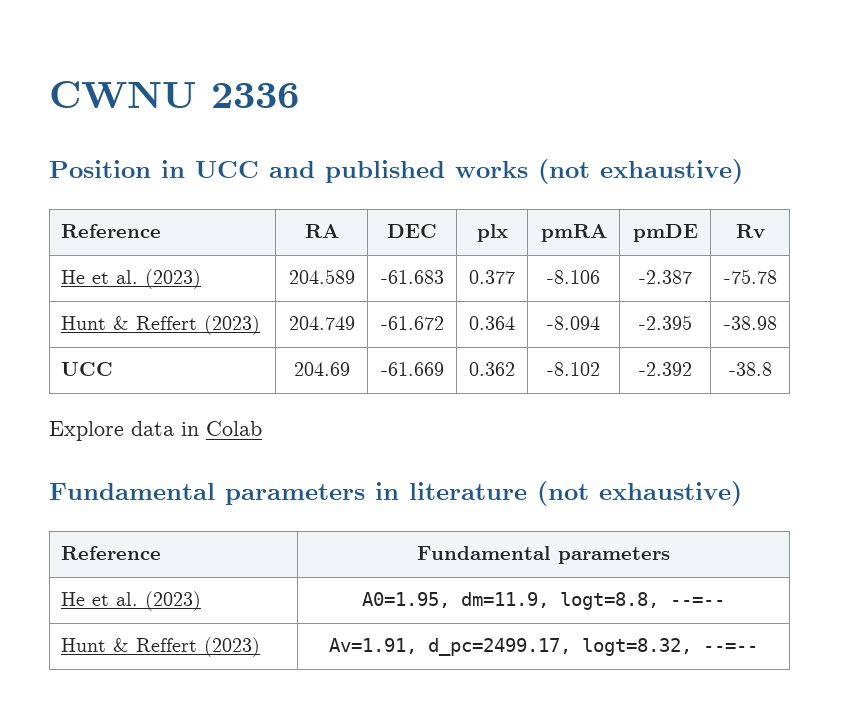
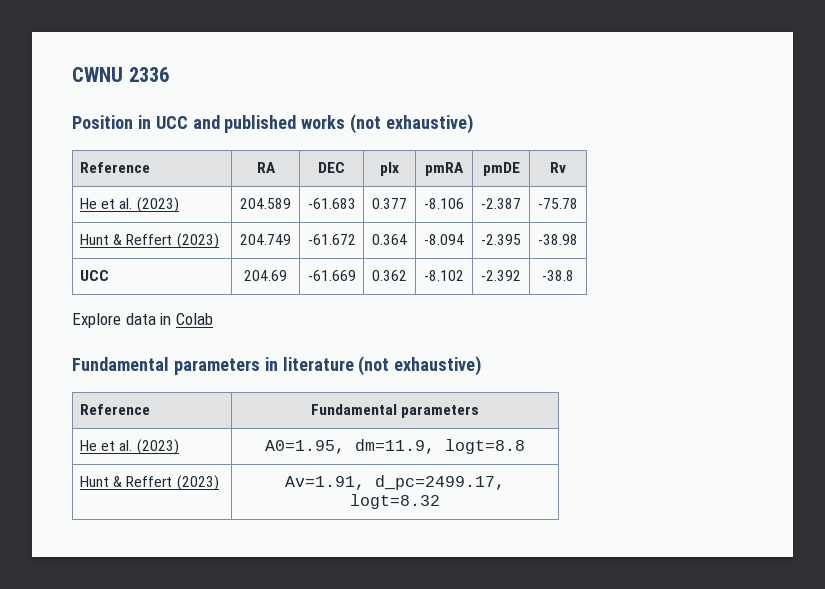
- He et al. (2023) | A0=1.95, dm=11.9, logt=8.8, --=--
+ He et al. (2023) | A0=1.95, dm=11.9, logt=8.8
- Hunt & Reffert (2023) | Av=1.91, d_pc=2499.17, logt=8.32, --=--
+ Hunt & Reffert (2023) | Av=1.91, d_pc=2499.17, logt=8.32

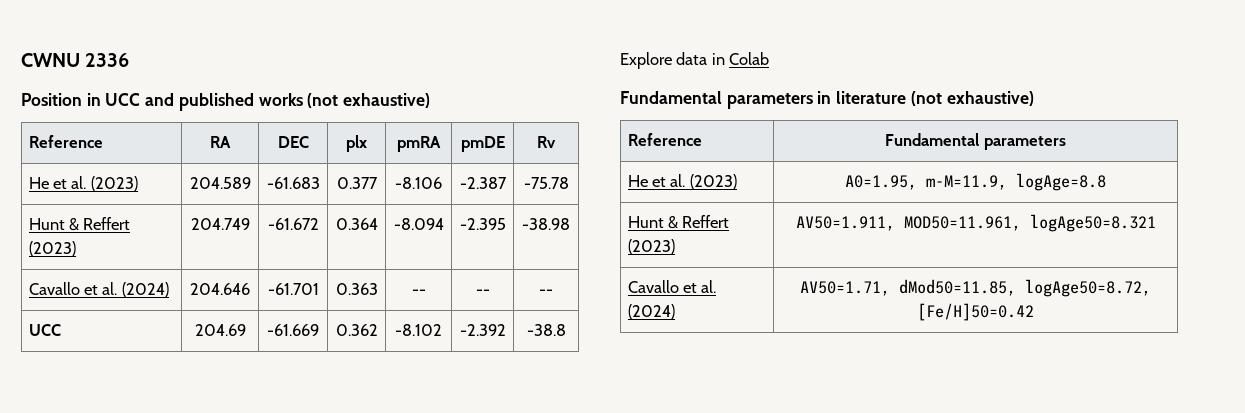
+ Cavallo et al. (2024) | 204.646 | -61.701 | 0.363 | -- | -- | --
- He et al. (2023) | A0=1.95, dm=11.9, logt=8.8
- Hunt & Reffert (2023) | Av=1.91, d_pc=2499.17, logt=8.32
+ He et al. (2023) | A0=1.95, m-M=11.9, logAge=8.8
+ Hunt & Reffert (2023) | AV50=1.911, MOD50=11.961, logAge50=8.321
+ Cavallo et al. (2024) | AV50=1.71, dMod50=11.85, logAge50=8.72, [Fe/H]50=0.42

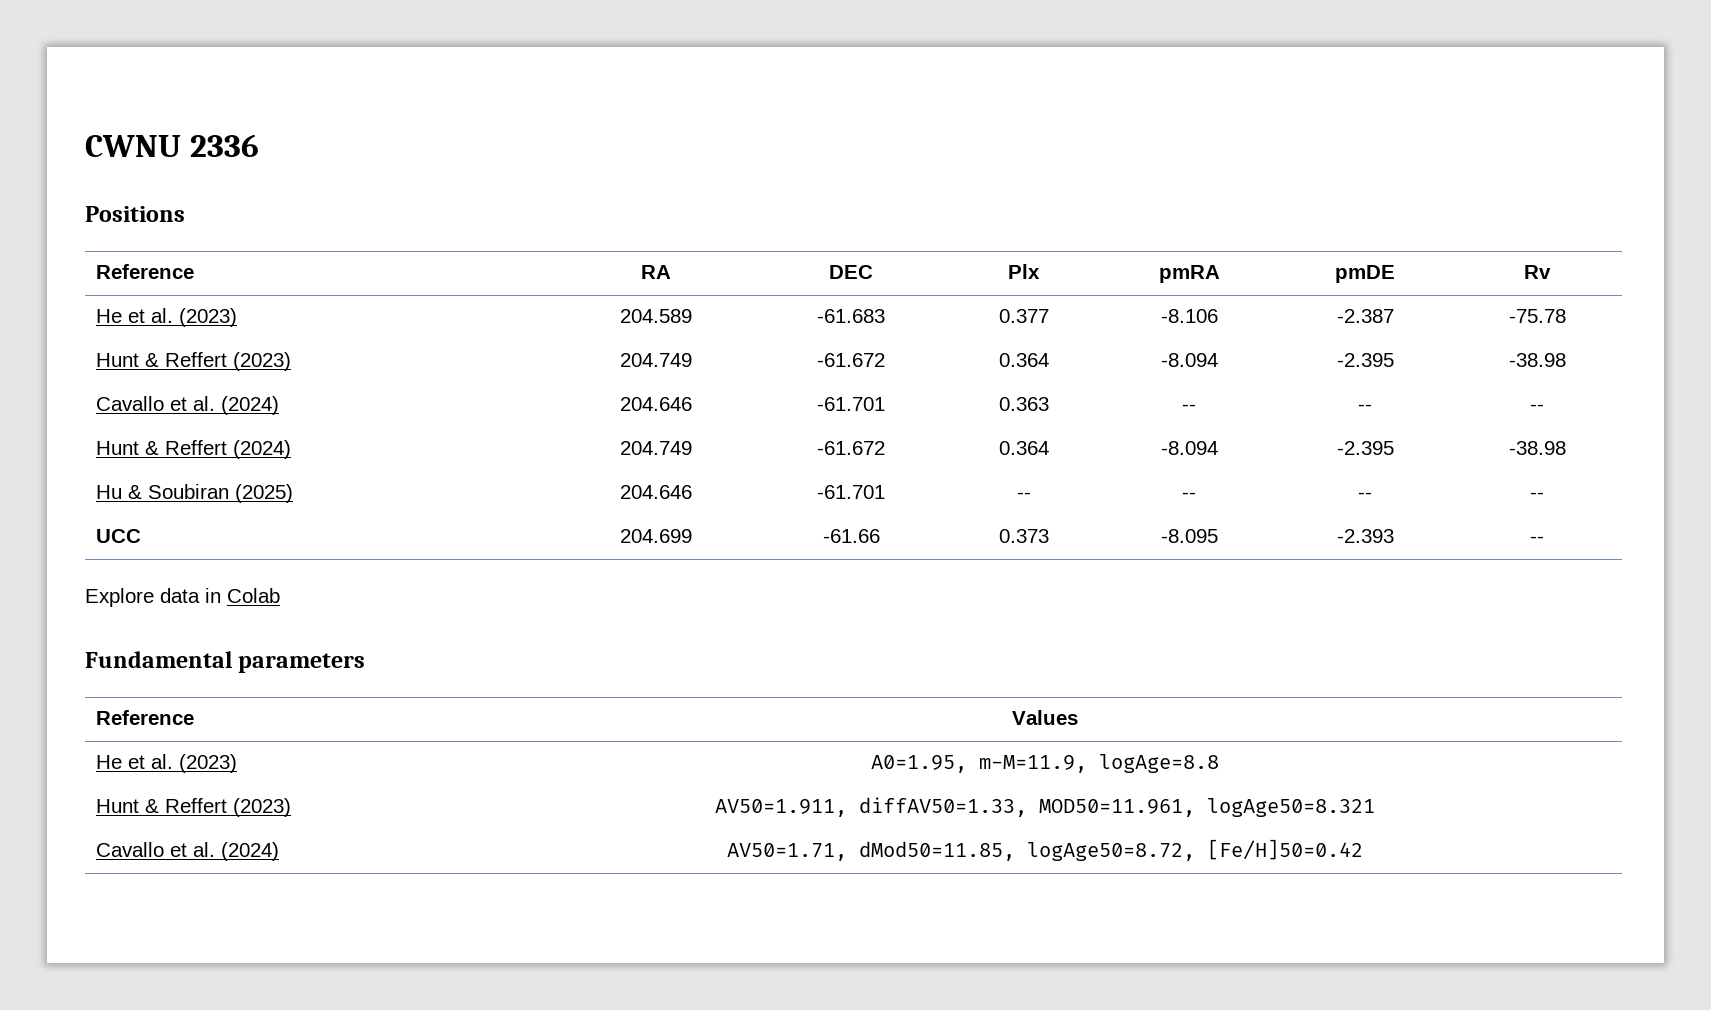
- Position in UCC and published works (not exhaustive)
+ Positions
- Reference | RA | DEC | plx | pmRA | pmDE | Rv
+ Reference | RA | DEC | Plx | pmRA | pmDE | Rv
- UCC | 204.69 | -61.669 | 0.362 | -8.102 | -2.392 | -38.8
+ Hunt & Reffert (2024) | 204.749 | -61.672 | 0.364 | -8.094 | -2.395 | -38.98
+ Hu & Soubiran (2025) | 204.646 | -61.701 | -- | -- | -- | --
+ UCC | 204.699 | -61.66 | 0.373 | -8.095 | -2.393 | --
- Fundamental parameters in literature (not exhaustive)
- Reference | Fundamental parameters
+ Fundamental parameters
+ Reference | Values
- Hunt & Reffert (2023) | AV50=1.911, MOD50=11.961, logAge50=8.321
+ Hunt & Reffert (2023) | AV50=1.911, diffAV50=1.33, MOD50=11.961, logAge50=8.321

